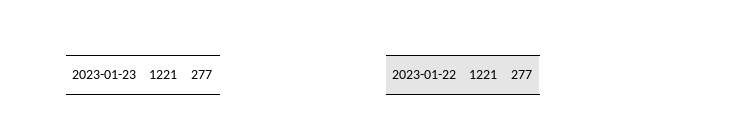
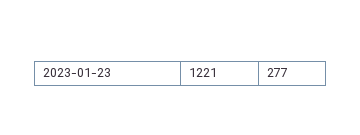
- 2023-01-22 | 1221 | 277

